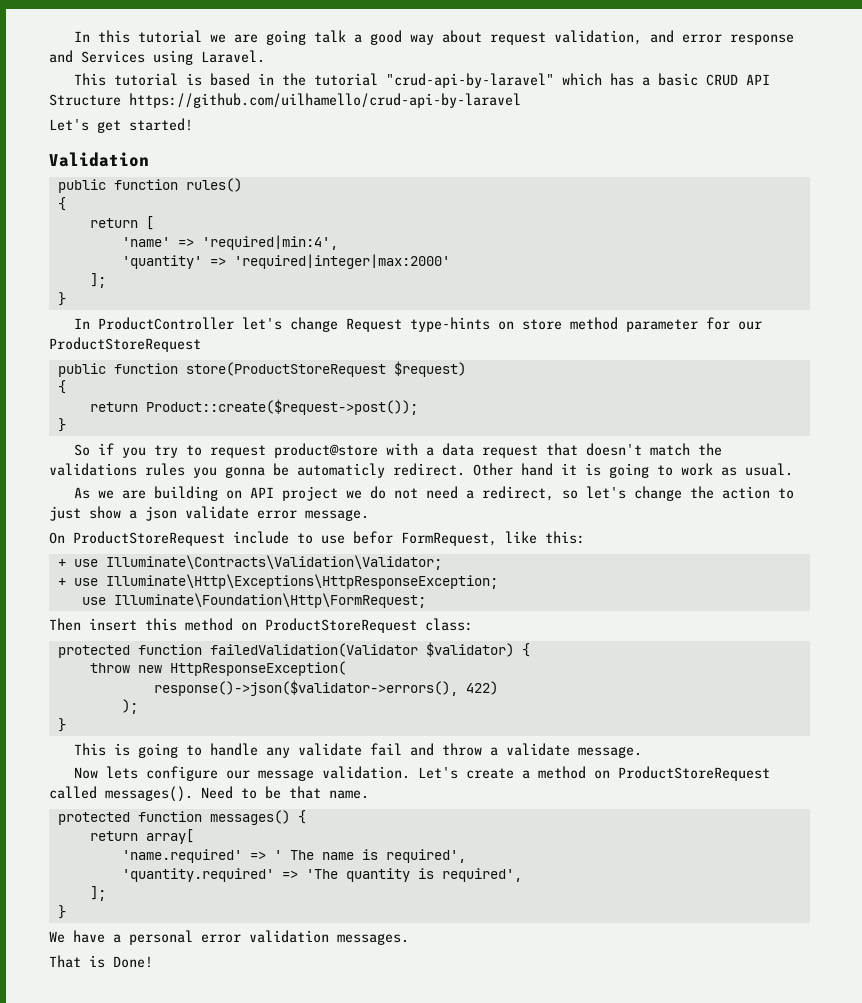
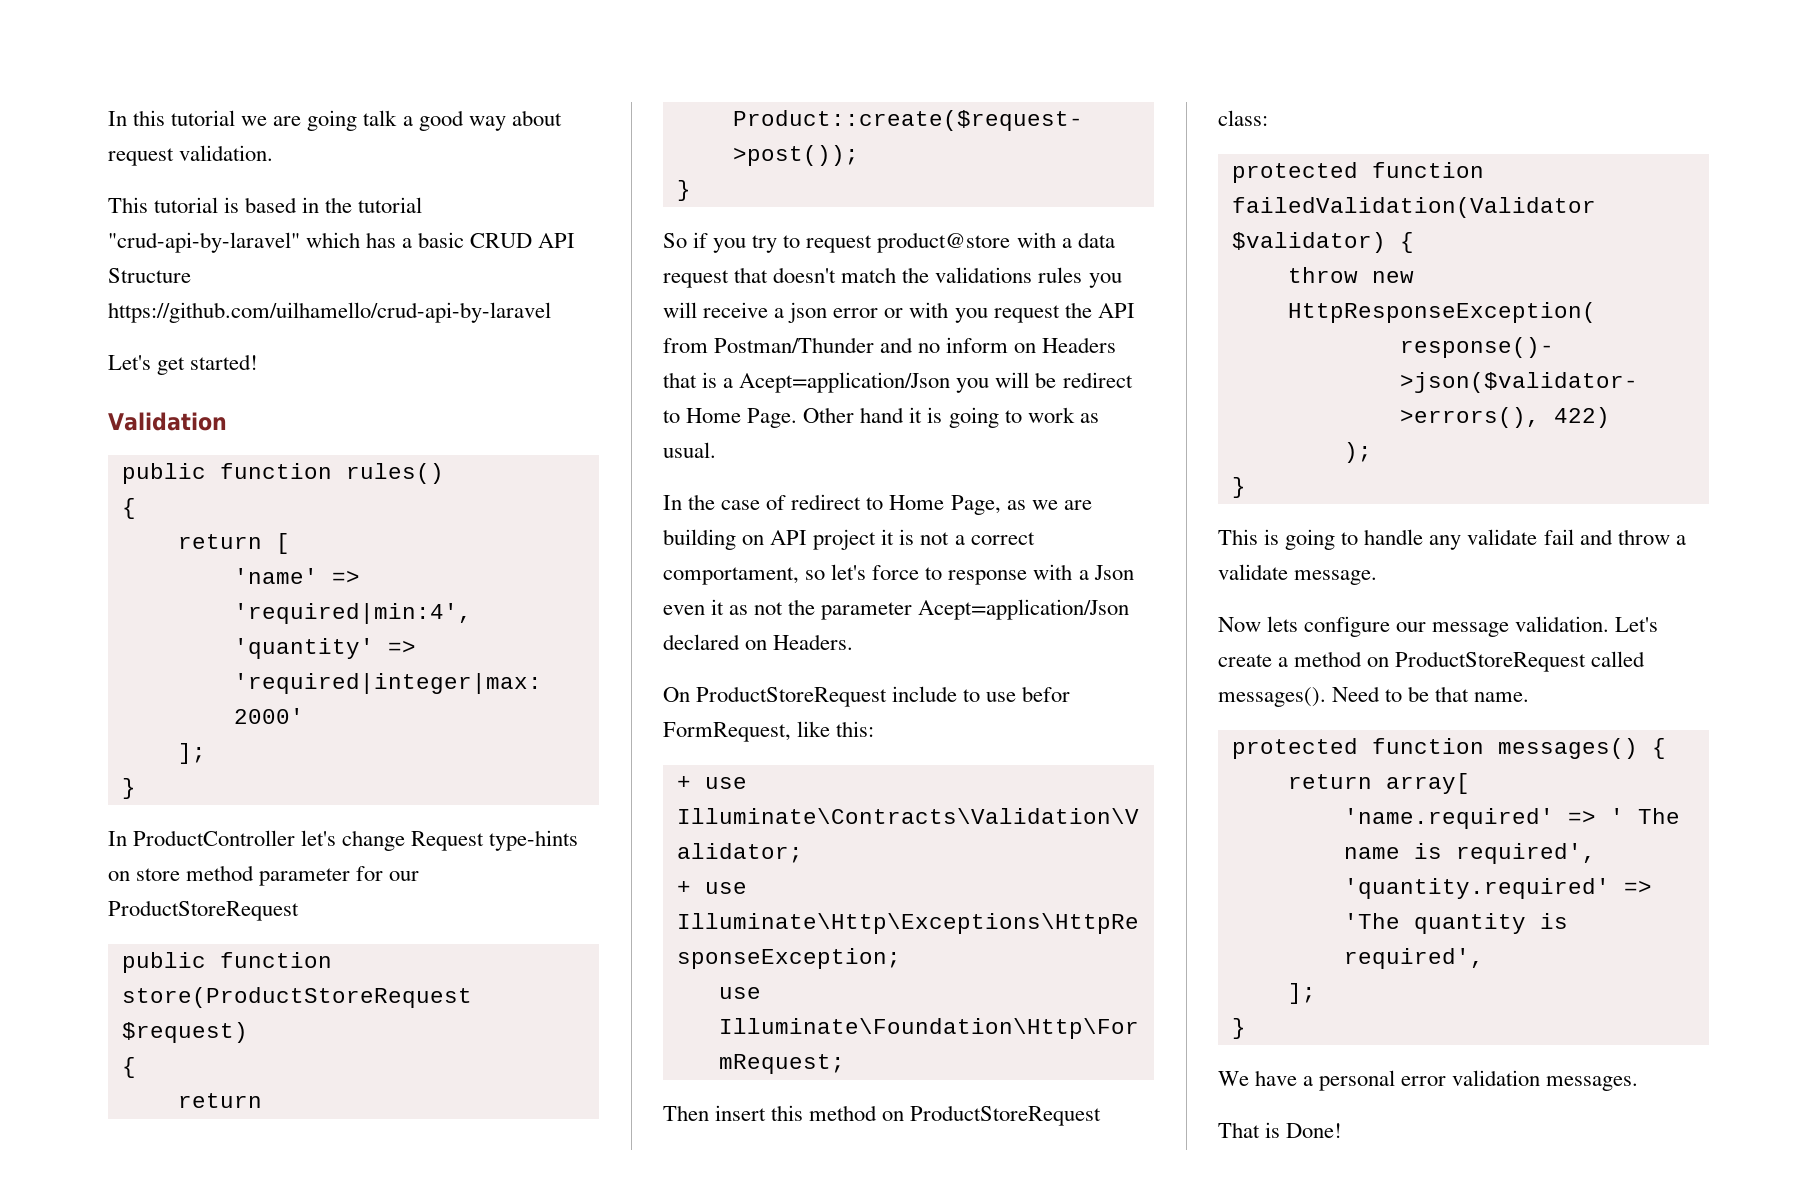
- In this tutorial we are going talk a good way about request validation, and error response and Services using Laravel.
+ In this tutorial we are going talk a good way about request validation.
- So if you try to request product@store with a data request that doesn't match the validations rules you gonna be automaticly redirect.
+ So if you try to request product@store with a data request that doesn't match the validations rules you will receive a json error or with you request the API from Postman/Thunder and no inform on Headers that is a Acept=application/Json you will be redirect to Home Page.
- As we are building on API project we do not need a redirect, so let's change the action to just show a json validate error message.
+ In the case of redirect to Home Page, as we are building on API project it is not a correct comportament, so let's force to response with a Json even it as not the parameter Acept=application/Json declared on Headers.

